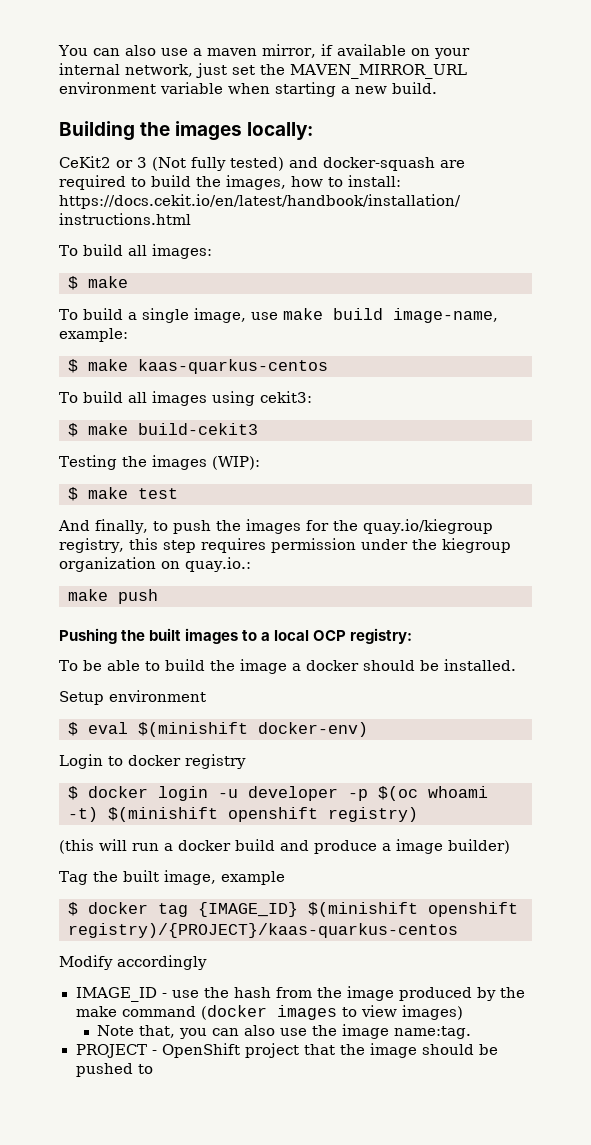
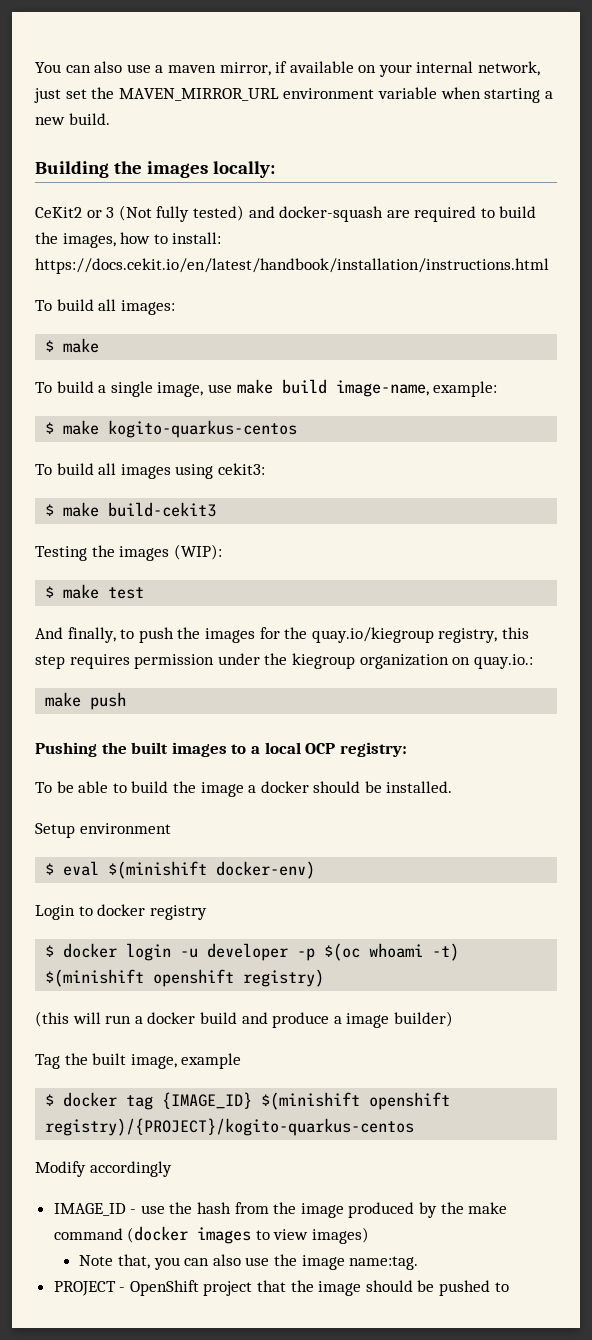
- $ make kaas-quarkus-centos
+ $ make kogito-quarkus-centos
- $ docker tag {IMAGE_ID} $(minishift openshift registry)/{PROJECT}/kaas-quarkus-centos
+ $ docker tag {IMAGE_ID} $(minishift openshift registry)/{PROJECT}/kogito-quarkus-centos

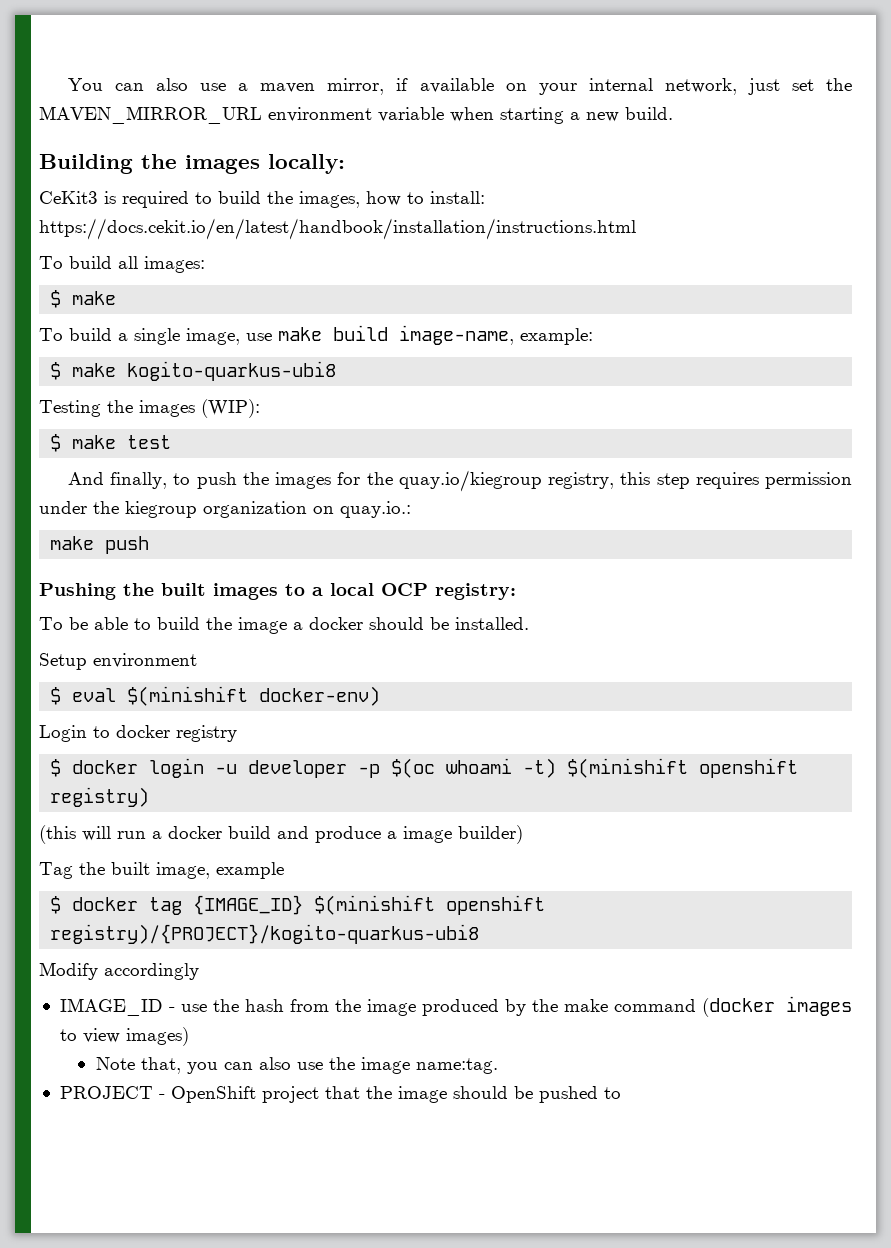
- CeKit2 or 3 (Not fully tested) and docker-squash are required to build the images, how to install: https://docs.cekit.io/en/latest/handbook/installation/instructions.html
+ CeKit3 is required to build the images, how to install: https://docs.cekit.io/en/latest/handbook/installation/instructions.html
- $ make kogito-quarkus-centos
- To build all images using cekit3:
- $ make build-cekit3
+ $ make kogito-quarkus-ubi8
- $ docker tag {IMAGE_ID} $(minishift openshift registry)/{PROJECT}/kogito-quarkus-centos
+ $ docker tag {IMAGE_ID} $(minishift openshift registry)/{PROJECT}/kogito-quarkus-ubi8

